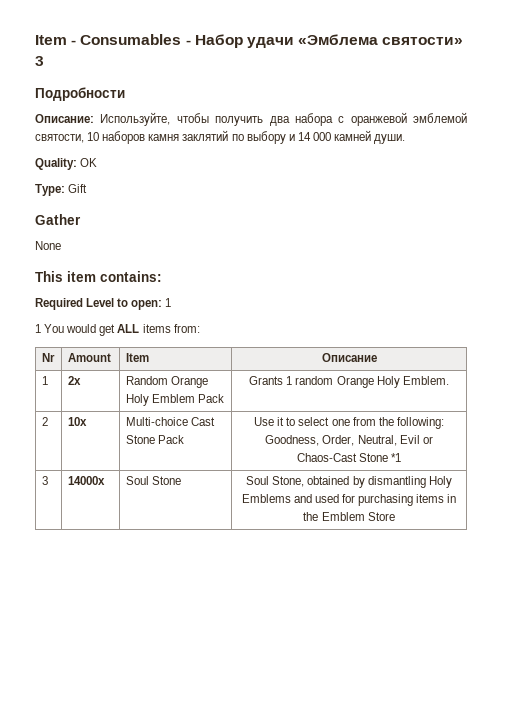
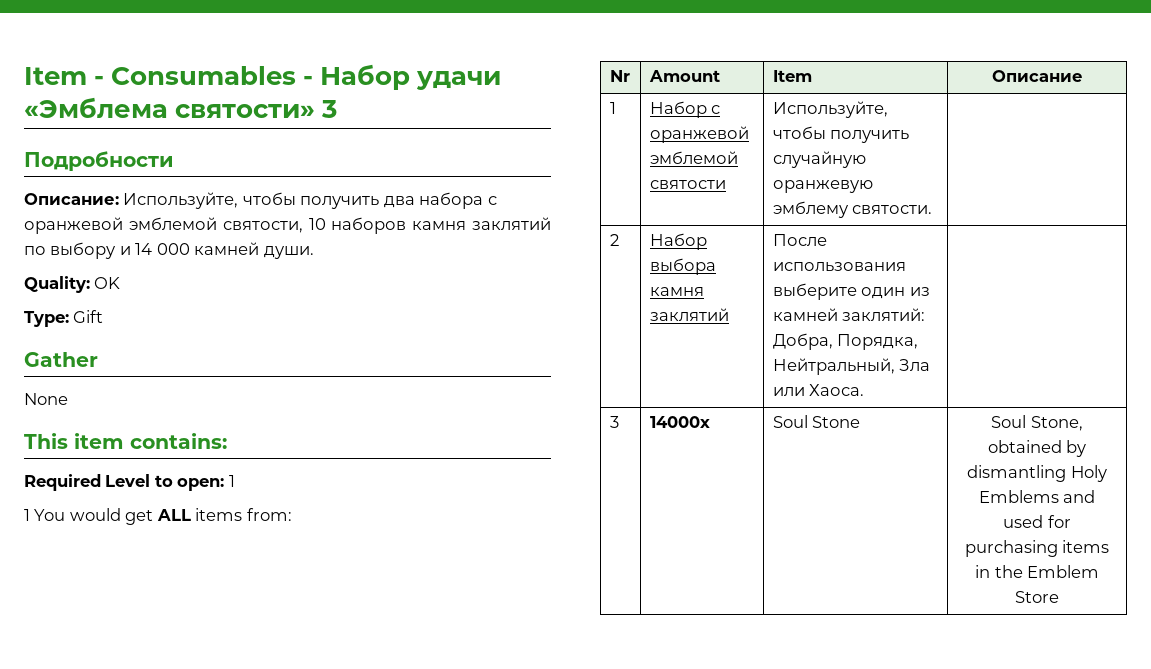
- 1 | 2x | Random Orange Holy Emblem Pack | Grants 1 random Orange Holy Emblem.
- 2 | 10x | Multi-choice Cast Stone Pack | Use it to select one from the following: Goodness, Order, Neutral, Evil or Chaos-Cast Stone *1
+ 1 | Набор с оранжевой эмблемой святости | Используйте, чтобы получить случайную оранжевую эмблему святости. |
+ 2 | Набор выбора камня заклятий | После использования выберите один из камней заклятий: Добра, Порядка, Нейтральный, Зла или Хаоса. |

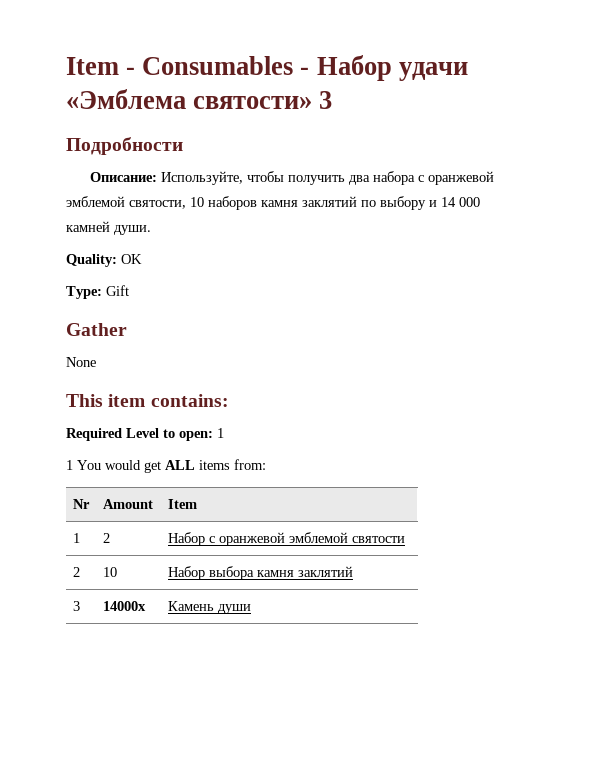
- Nr | Amount | Item | Описание
- 1 | Набор с оранжевой эмблемой святости | Используйте, чтобы получить случайную оранжевую эмблему святости. |
- 2 | Набор выбора камня заклятий | После использования выберите один из камней заклятий: Добра, Порядка, Нейтральный, Зла или Хаоса. |
- 3 | 14000x | Soul Stone | Soul Stone, obtained by dismantling Holy Emblems and used for purchasing items in the Emblem Store
+ Nr | Amount | Item
+ 1 | 2 | Набор с оранжевой эмблемой святости
+ 2 | 10 | Набор выбора камня заклятий
+ 3 | 14000x | Камень души

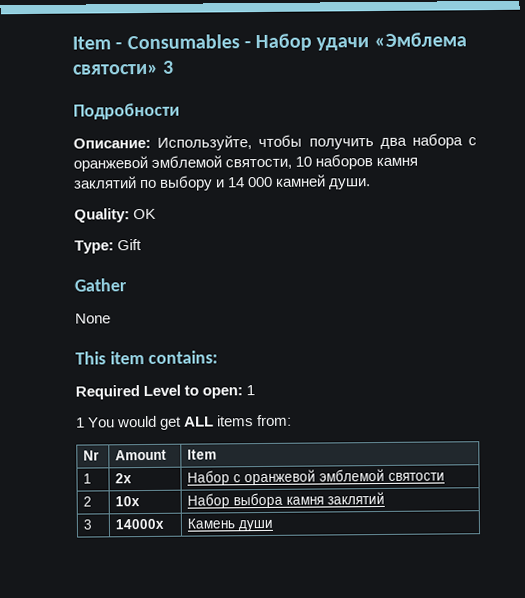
- 1 | 2 | Набор с оранжевой эмблемой святости
+ 1 | 2x | Набор с оранжевой эмблемой святости
- 2 | 10 | Набор выбора камня заклятий
+ 2 | 10x | Набор выбора камня заклятий

